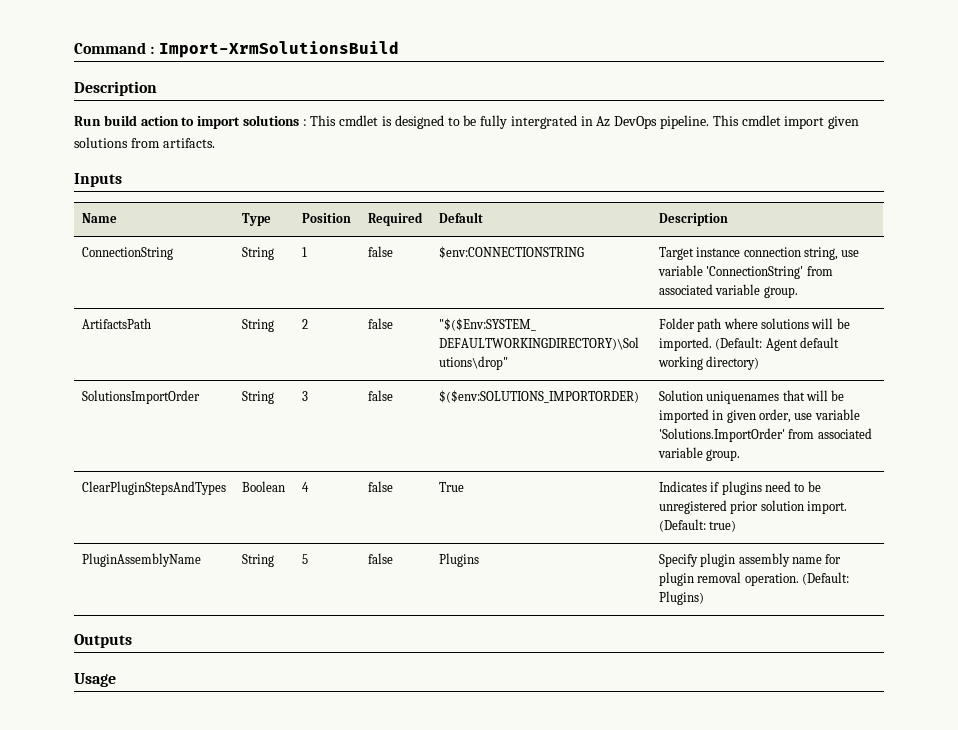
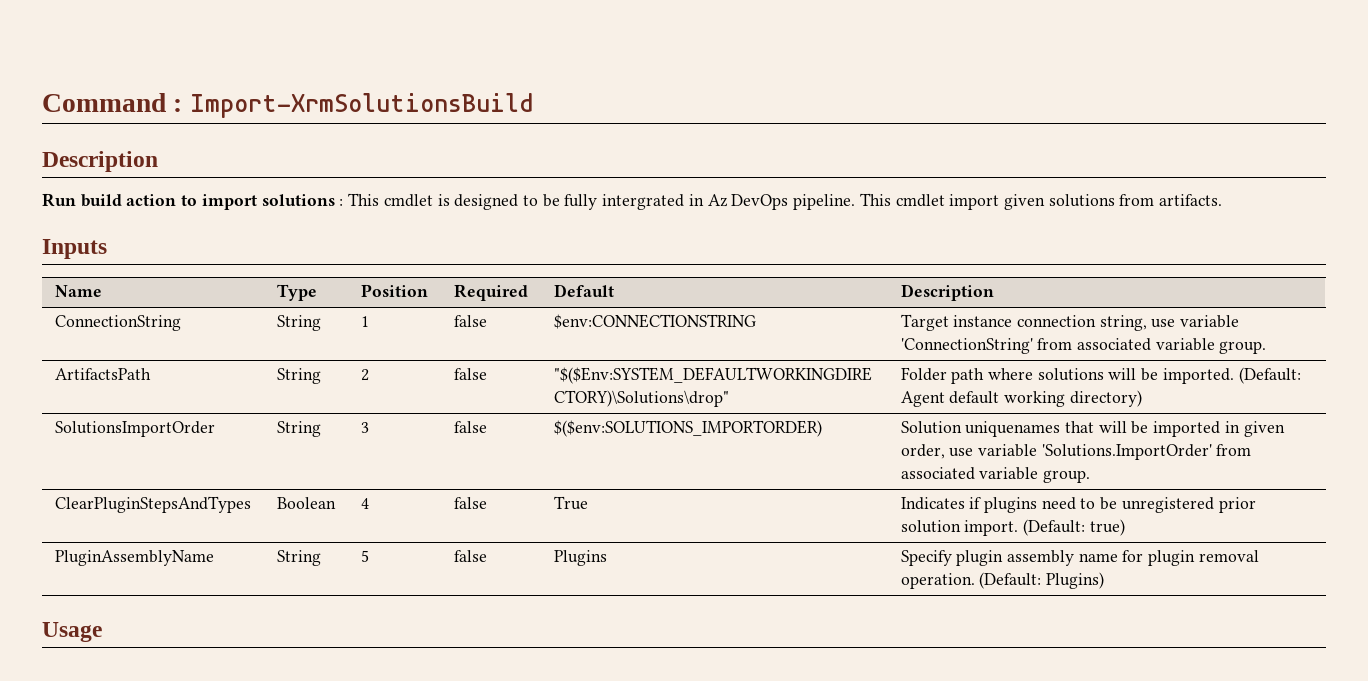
- Outputs

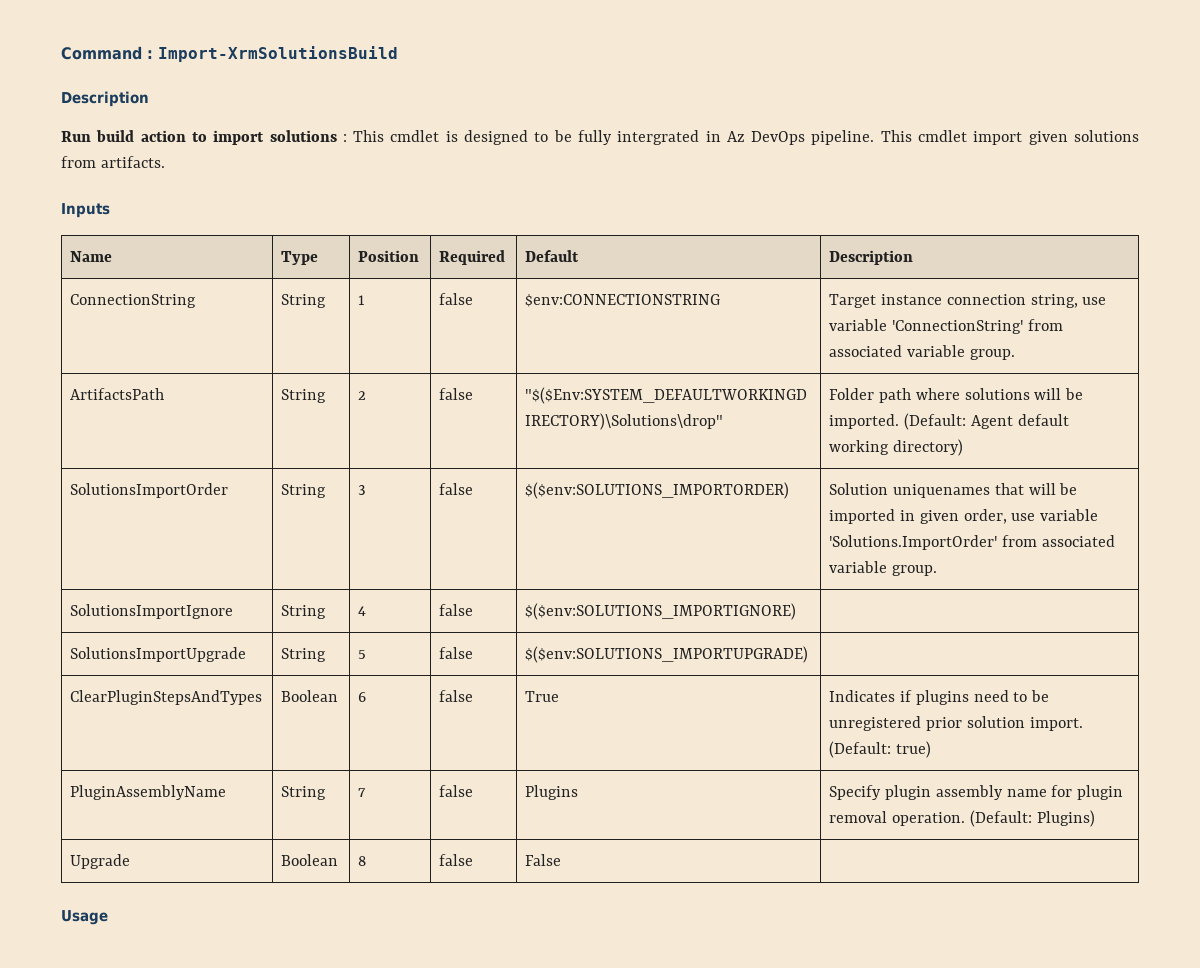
+ SolutionsImportIgnore | String | 4 | false | $($env:SOLUTIONS_IMPORTIGNORE) |
+ SolutionsImportUpgrade | String | 5 | false | $($env:SOLUTIONS_IMPORTUPGRADE) |
- ClearPluginStepsAndTypes | Boolean | 4 | false | True | Indicates if plugins need to be unregistered prior solution import. (Default: true)
+ ClearPluginStepsAndTypes | Boolean | 6 | false | True | Indicates if plugins need to be unregistered prior solution import. (Default: true)
- PluginAssemblyName | String | 5 | false | Plugins | Specify plugin assembly name for plugin removal operation. (Default: Plugins)
+ PluginAssemblyName | String | 7 | false | Plugins | Specify plugin assembly name for plugin removal operation. (Default: Plugins)
+ Upgrade | Boolean | 8 | false | False |

